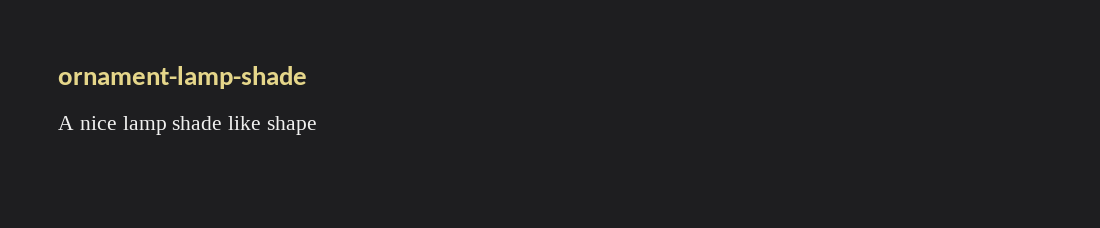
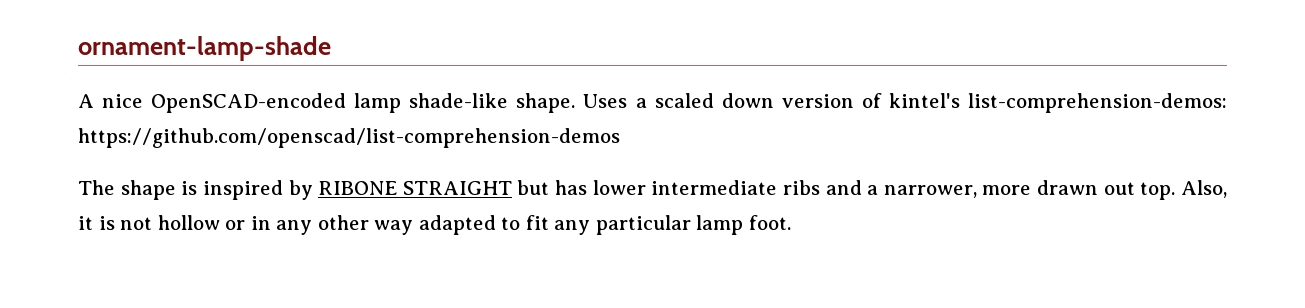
- A nice lamp shade like shape
+ A nice OpenSCAD-encoded lamp shade-like shape. Uses a scaled down version of kintel's list-comprehension-demos: https://github.com/openscad/list-comprehension-demos
+ The shape is inspired by RIBONE STRAIGHT but has lower intermediate ribs and a narrower, more drawn out top. Also, it is not hollow or in any other way adapted to fit any particular lamp foot.

